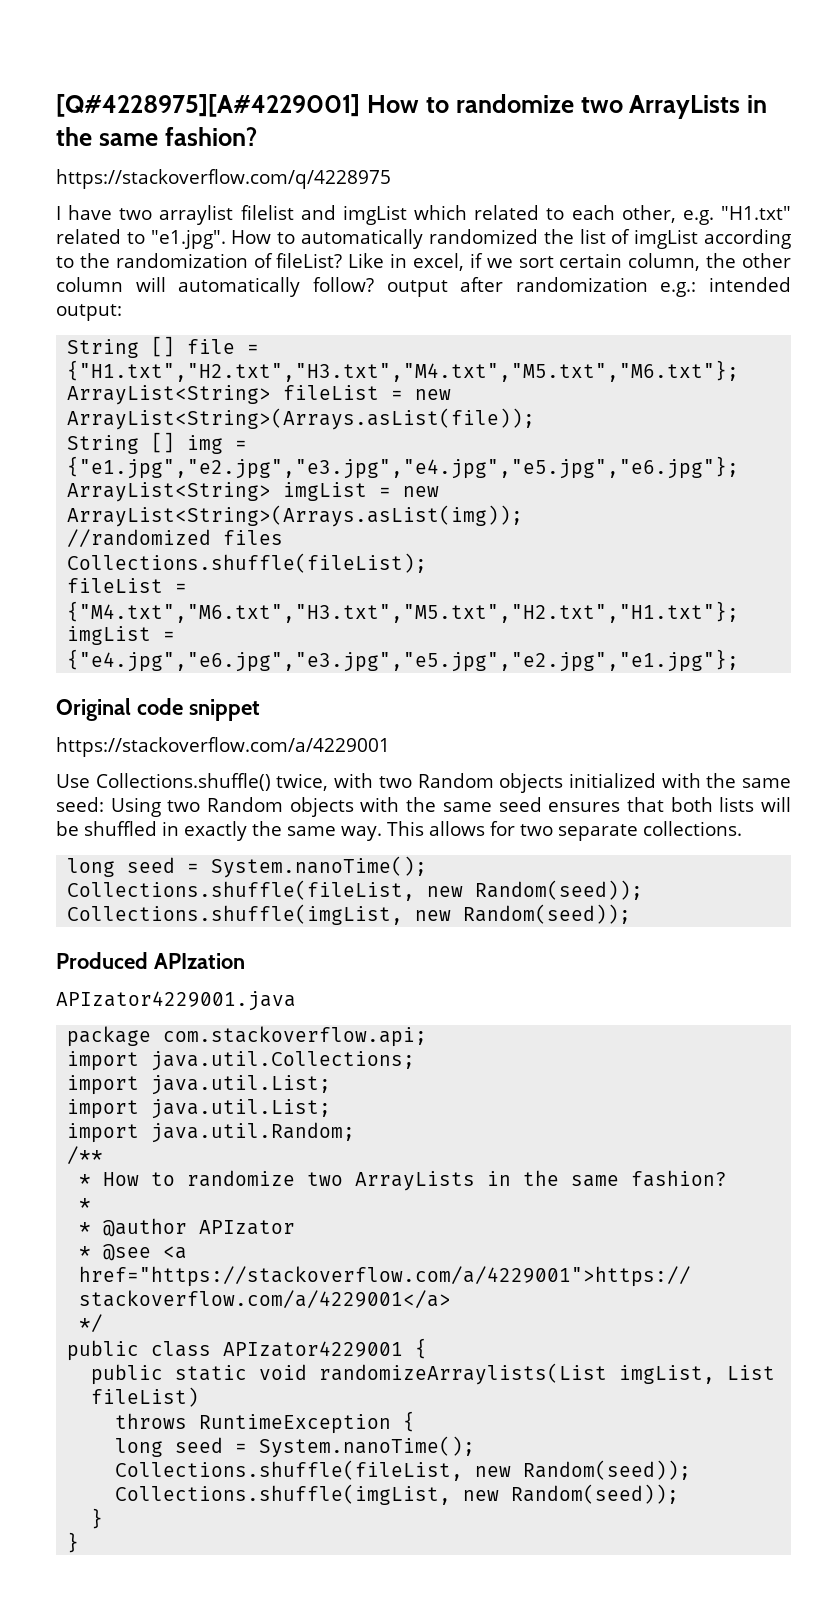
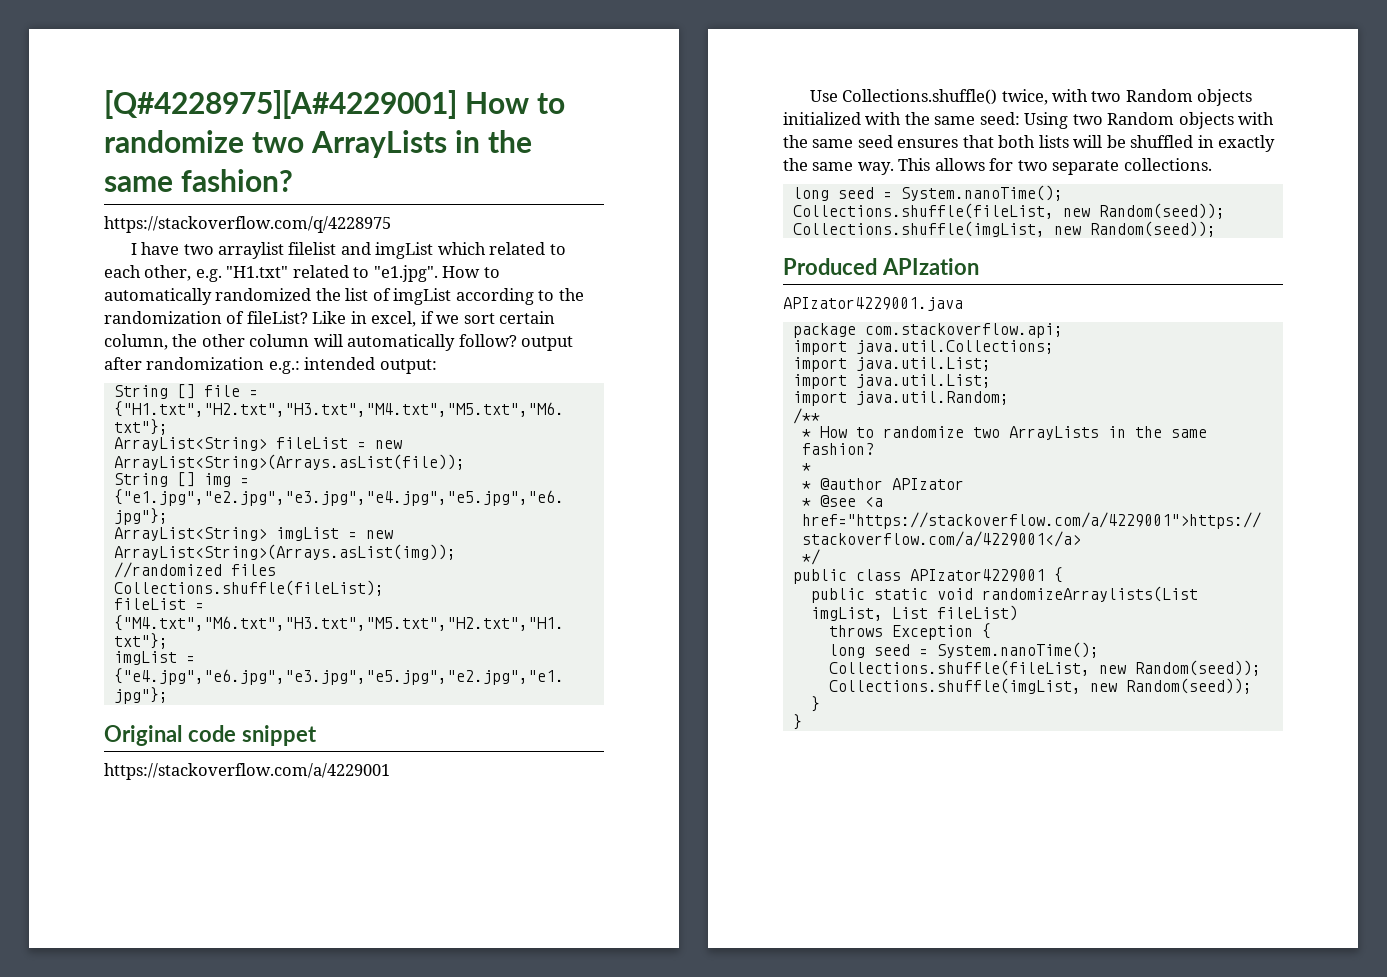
- throws RuntimeException {
+ throws Exception {

